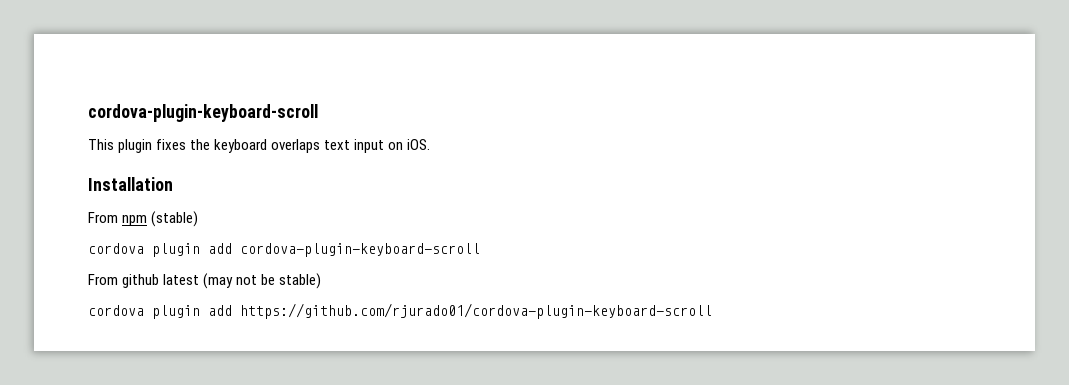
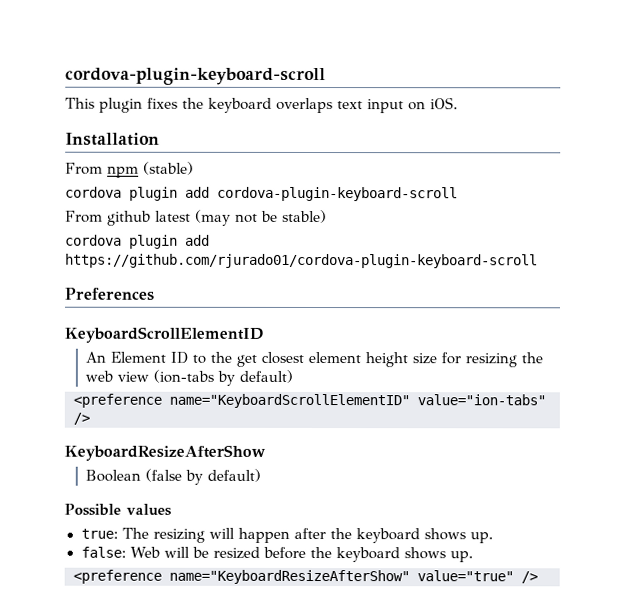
+ Preferences
+ KeyboardScrollElementID
+ An Element ID to the get closest element height size for resizing the web view (ion-tabs by default)
+ <preference name="KeyboardScrollElementID" value="ion-tabs" />
+ KeyboardResizeAfterShow
+ Boolean (false by default)
+ Possible values
+ true: The resizing will happen after the keyboard shows up.
+ false: Web will be resized before the keyboard shows up.
+ <preference name="KeyboardResizeAfterShow" value="true" />

